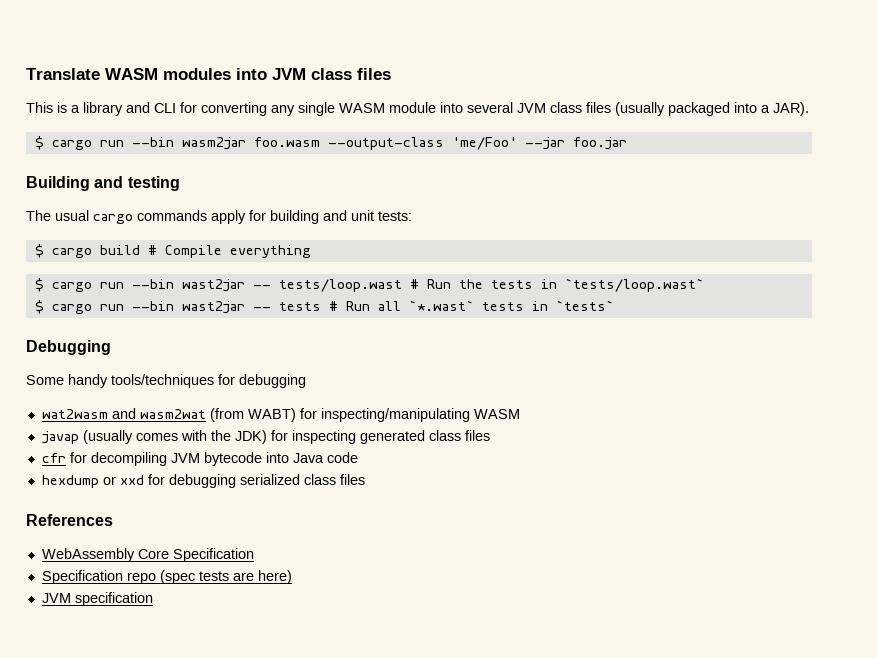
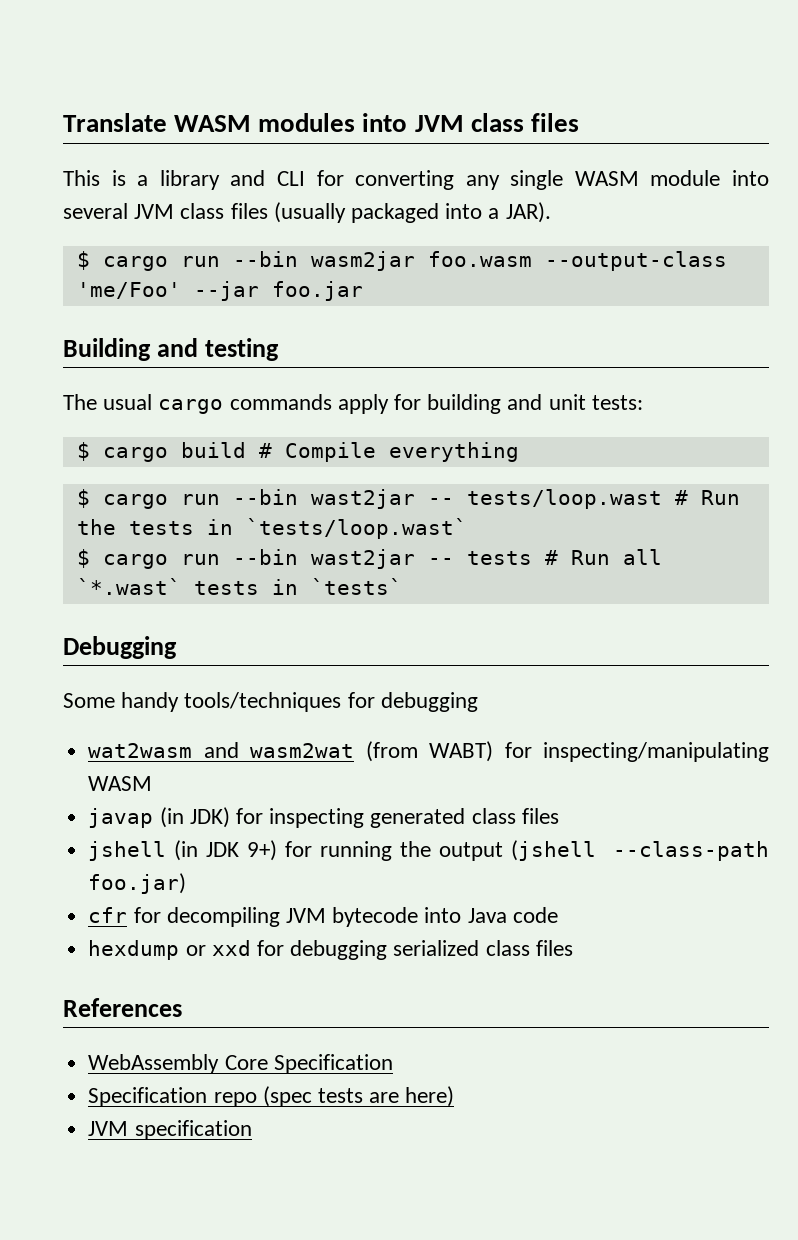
- javap (usually comes with the JDK) for inspecting generated class files
+ javap (in JDK) for inspecting generated class files
+ jshell (in JDK 9+) for running the output (jshell --class-path foo.jar)

